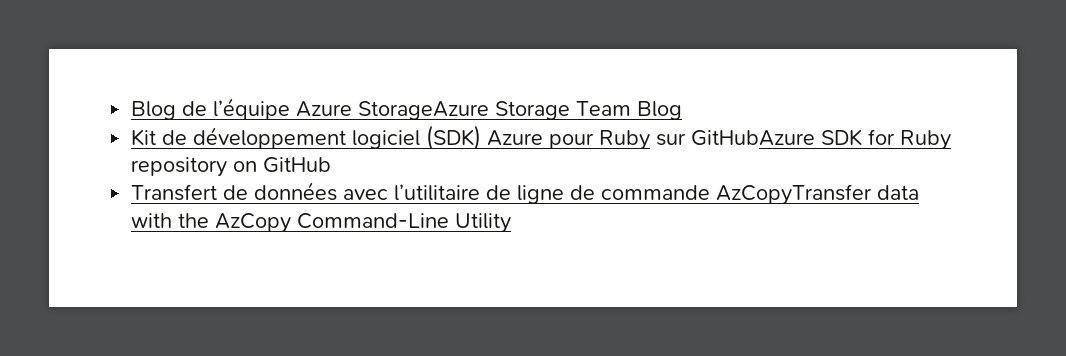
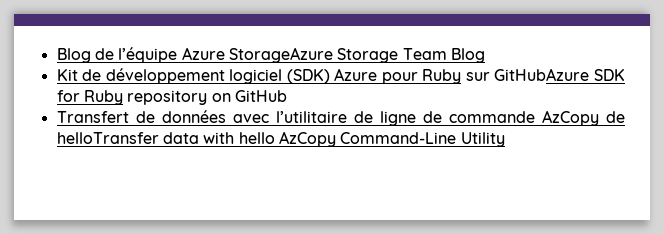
- Transfert de données avec l’utilitaire de ligne de commande AzCopyTransfer data with the AzCopy Command-Line Utility
+ Transfert de données avec l’utilitaire de ligne de commande AzCopy de helloTransfer data with hello AzCopy Command-Line Utility

